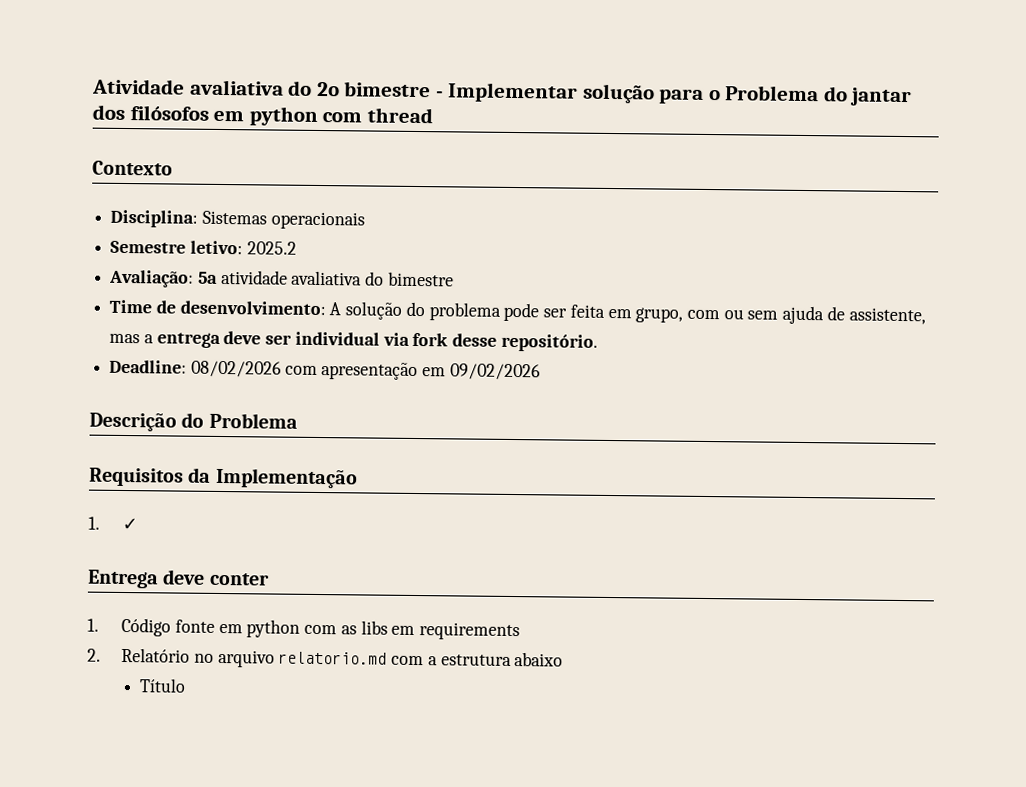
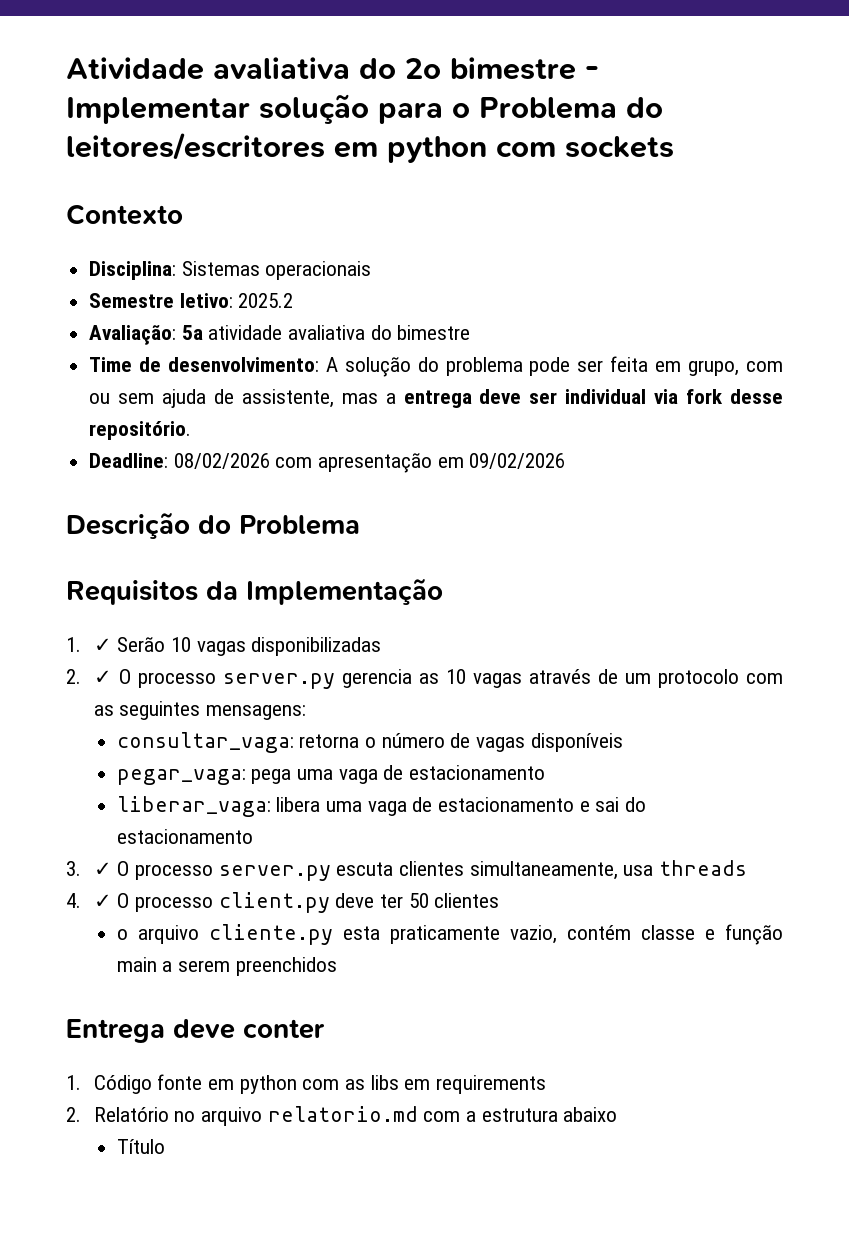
- Atividade avaliativa do 2o bimestre - Implementar solução para o Problema do jantar dos filósofos em python com thread
+ Atividade avaliativa do 2o bimestre - Implementar solução para o Problema do leitores/escritores em python com sockets
- 1. ✓
+ 1. ✓ Serão 10 vagas disponibilizadas
+ 2. ✓ O processo server.py gerencia as 10 vagas através de um protocolo com as seguintes mensagens:
+ consultar_vaga: retorna o número de vagas disponíveis
+ pegar_vaga: pega uma vaga de estacionamento
+ liberar_vaga: libera uma vaga de estacionamento e sai do estacionamento
+ 3. ✓ O processo server.py escuta clientes simultaneamente, usa threads
+ 4. ✓ O processo client.py deve ter 50 clientes
+ o arquivo cliente.py esta praticamente vazio, contém classe e função main a serem preenchidos

